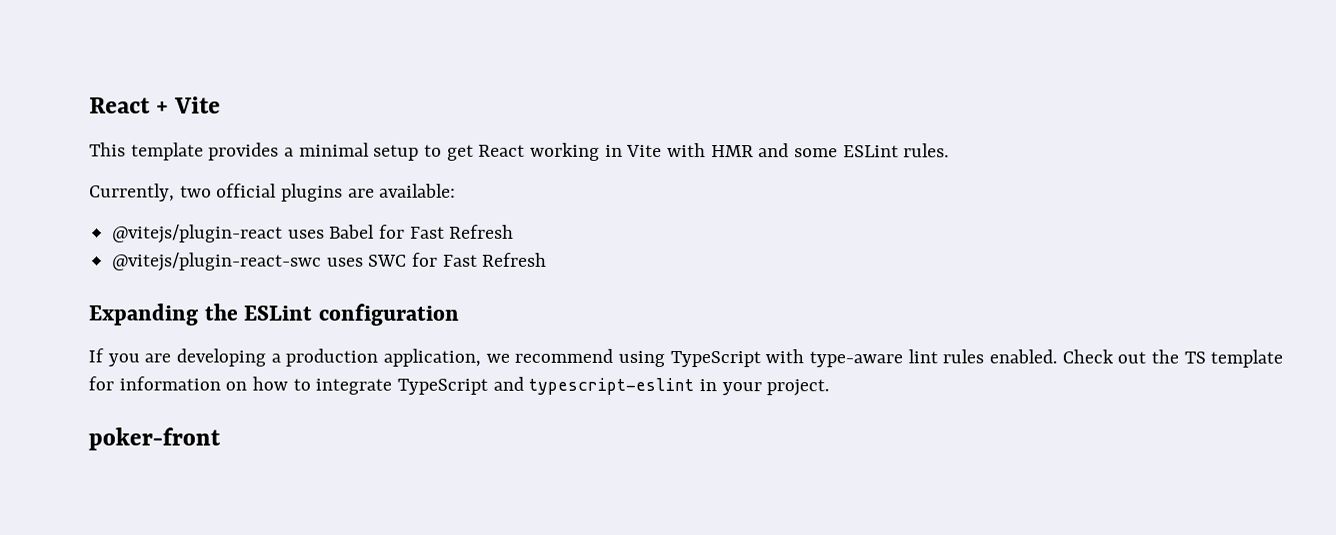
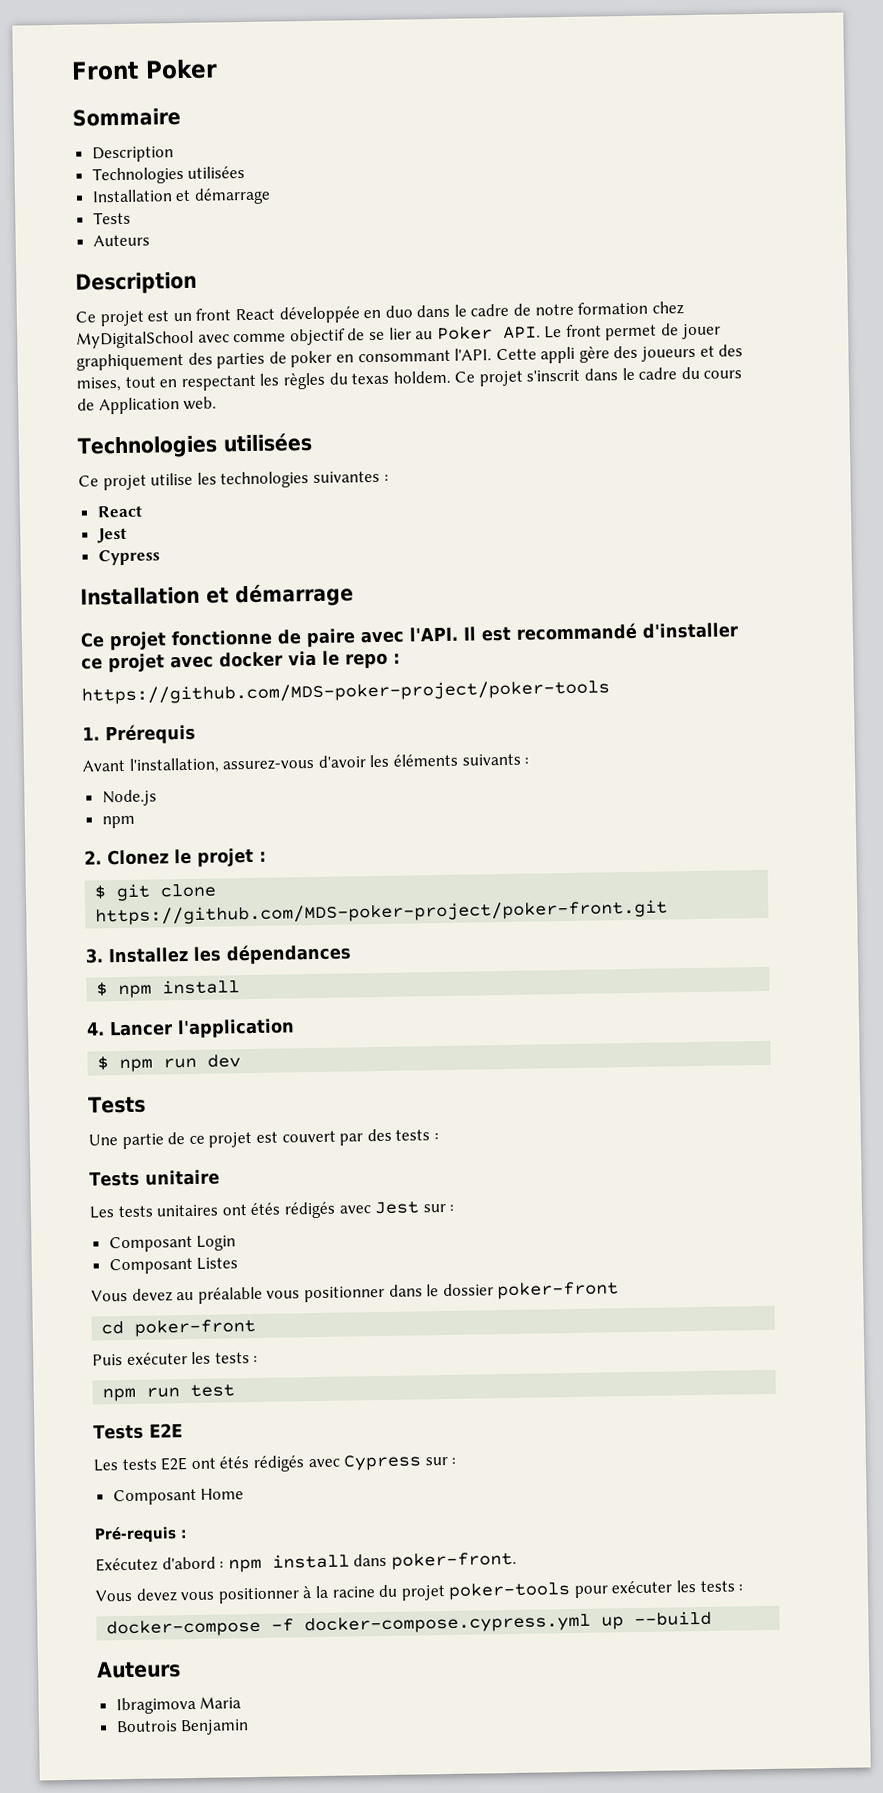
- React + Vite
- This template provides a minimal setup to get React working in Vite with HMR and some ESLint rules.
- Currently, two official plugins are available:
- @vitejs/plugin-react uses Babel for Fast Refresh
- @vitejs/plugin-react-swc uses SWC for Fast Refresh
- Expanding the ESLint configuration
- If you are developing a production application, we recommend using TypeScript with type-aware lint rules enabled. Check out the TS template for information on how to integrate TypeScript and typescript-eslint in your project.
- poker-front
+ Front Poker
+ Sommaire
+ Description
+ Technologies utilisées
+ Installation et démarrage
+ Tests
+ Auteurs
+ Description
+ Ce projet est un front React développée en duo dans le cadre de notre formation chez MyDigitalSchool avec comme objectif de se lier au Poker API. Le front permet de jouer graphiquement des parties de poker en consommant l'API. Cette appli gère des joueurs et des mises, tout en respectant les règles du texas holdem. Ce projet s'inscrit dans le cadre du cours de Application web.
+ Technologies utilisées
+ Ce projet utilise les technologies suivantes :
+ React
+ Jest
+ Cypress
+ Installation et démarrage
+ Ce projet fonctionne de paire avec l'API. Il est recommandé d'installer ce projet avec docker via le repo :
+ https://github.com/MDS-poker-project/poker-tools
+ 1. Prérequis
+ Avant l'installation, assurez-vous d'avoir les éléments suivants :
+ Node.js
+ npm
+ 2. Clonez le projet :
+ $ git clone https://github.com/MDS-poker-project/poker-front.git
+ 3. Installez les dépendances
+ $ npm install
+ 4. Lancer l'application
+ $ npm run dev
+ Tests
+ Une partie de ce projet est couvert par des tests :
+ Tests unitaire
+ Les tests unitaires ont étés rédigés avec Jest sur :
+ Composant Login
+ Composant Listes
+ Vous devez au préalable vous positionner dans le dossier poker-front
+ cd poker-front
+ Puis exécuter les tests :
+ npm run test
+ Tests E2E
+ Les tests E2E ont étés rédigés avec Cypress sur :
+ Composant Home
+ Pré-requis :
+ Exécutez d'abord : npm install dans poker-front.
+ Vous devez vous positionner à la racine du projet poker-tools pour exécuter les tests :
+ docker-compose -f docker-compose.cypress.yml up --build
+ Auteurs
+ Ibragimova Maria
+ Boutrois Benjamin

